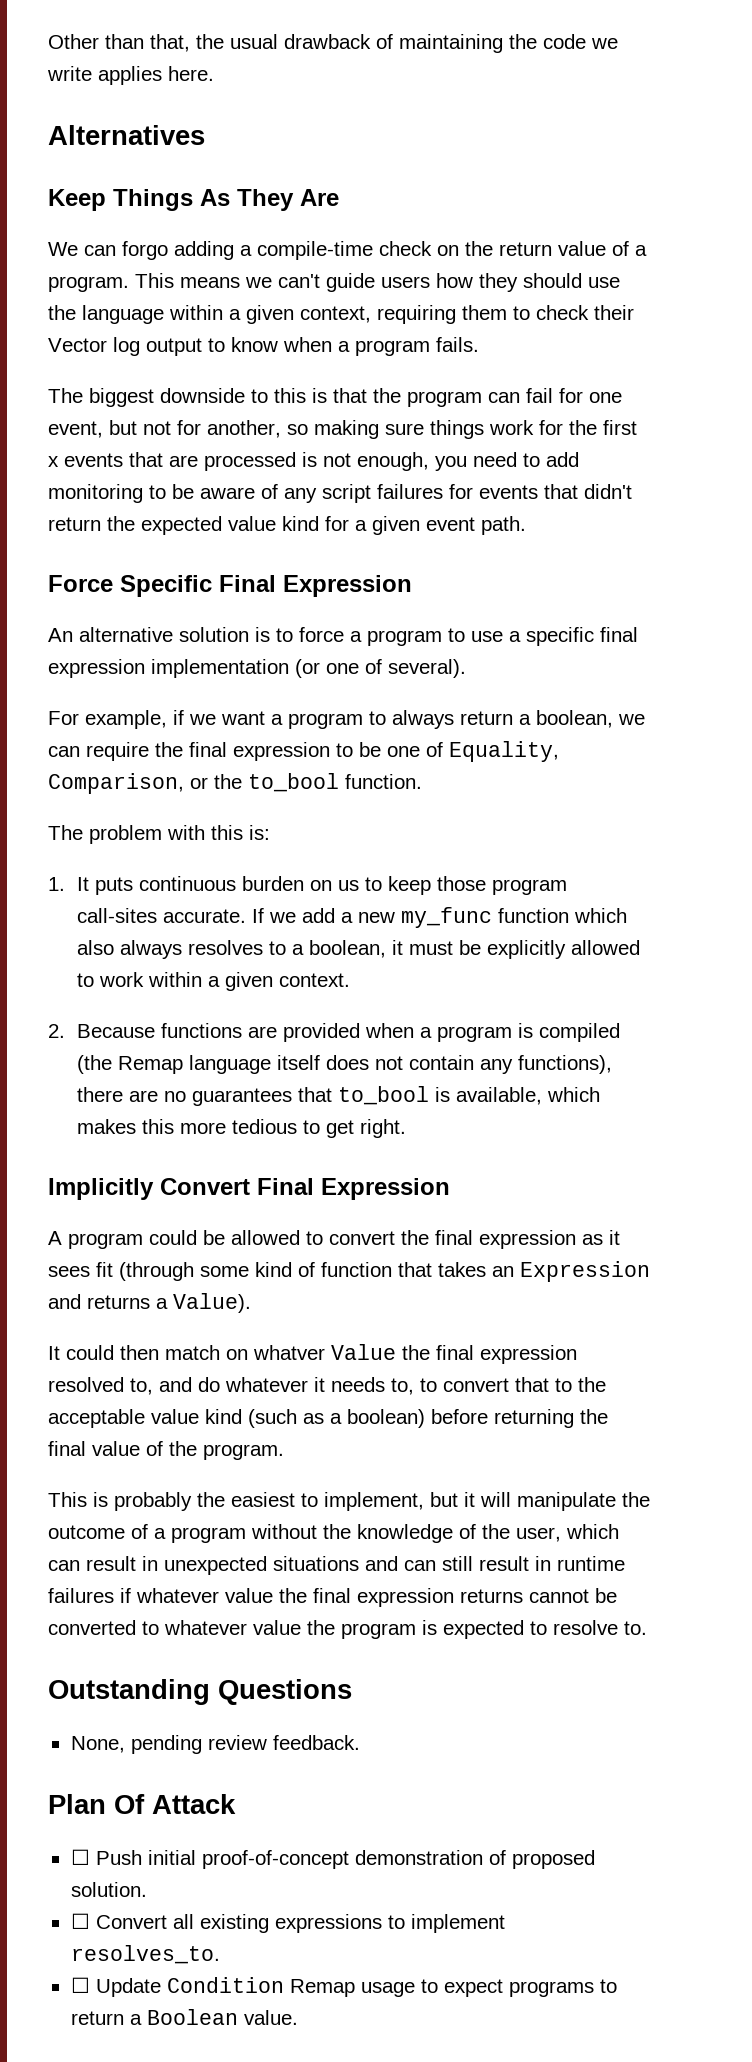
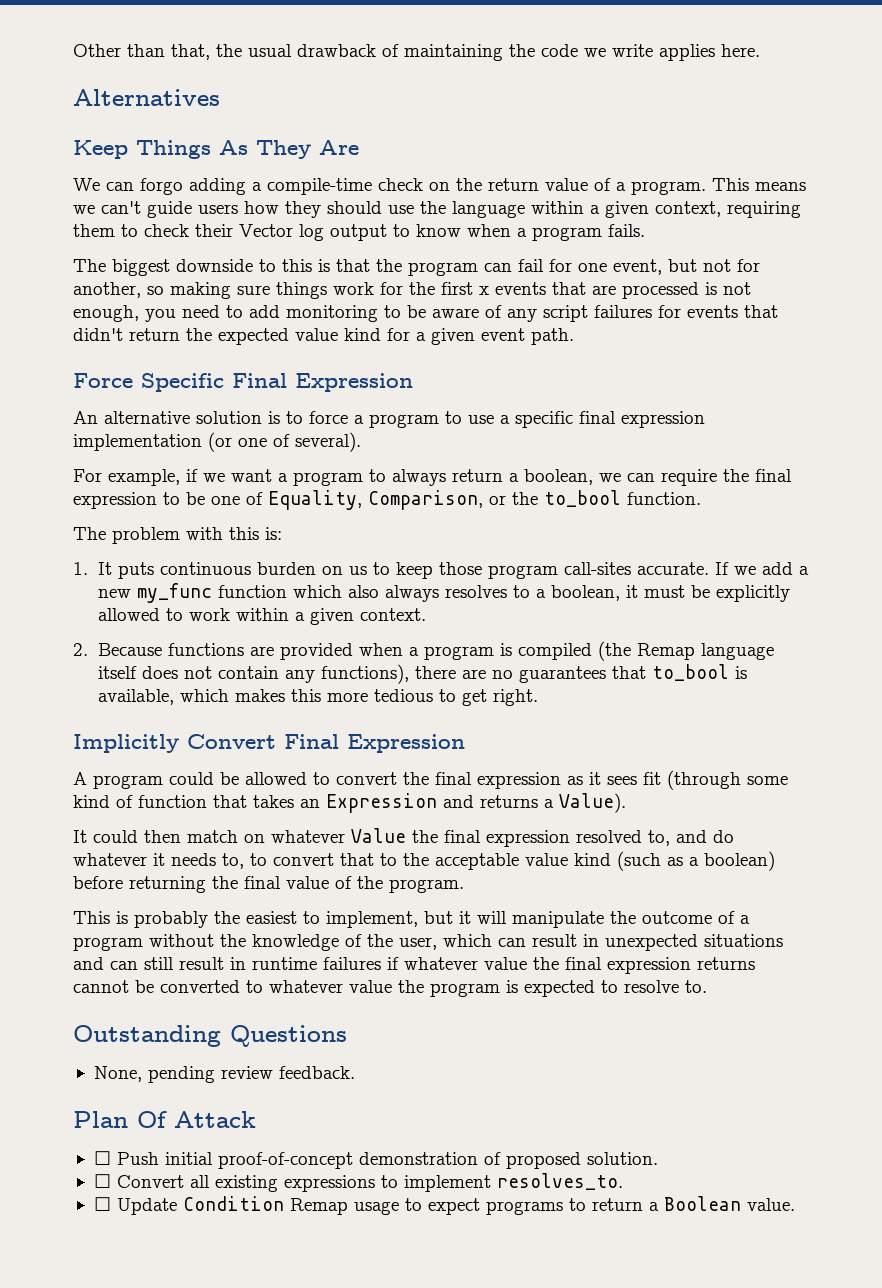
- It could then match on whatver Value the final expression resolved to, and do whatever it needs to, to convert that to the acceptable value kind (such as a boolean) before returning the final value of the program.
+ It could then match on whatever Value the final expression resolved to, and do whatever it needs to, to convert that to the acceptable value kind (such as a boolean) before returning the final value of the program.

